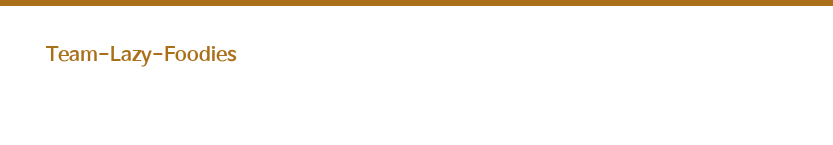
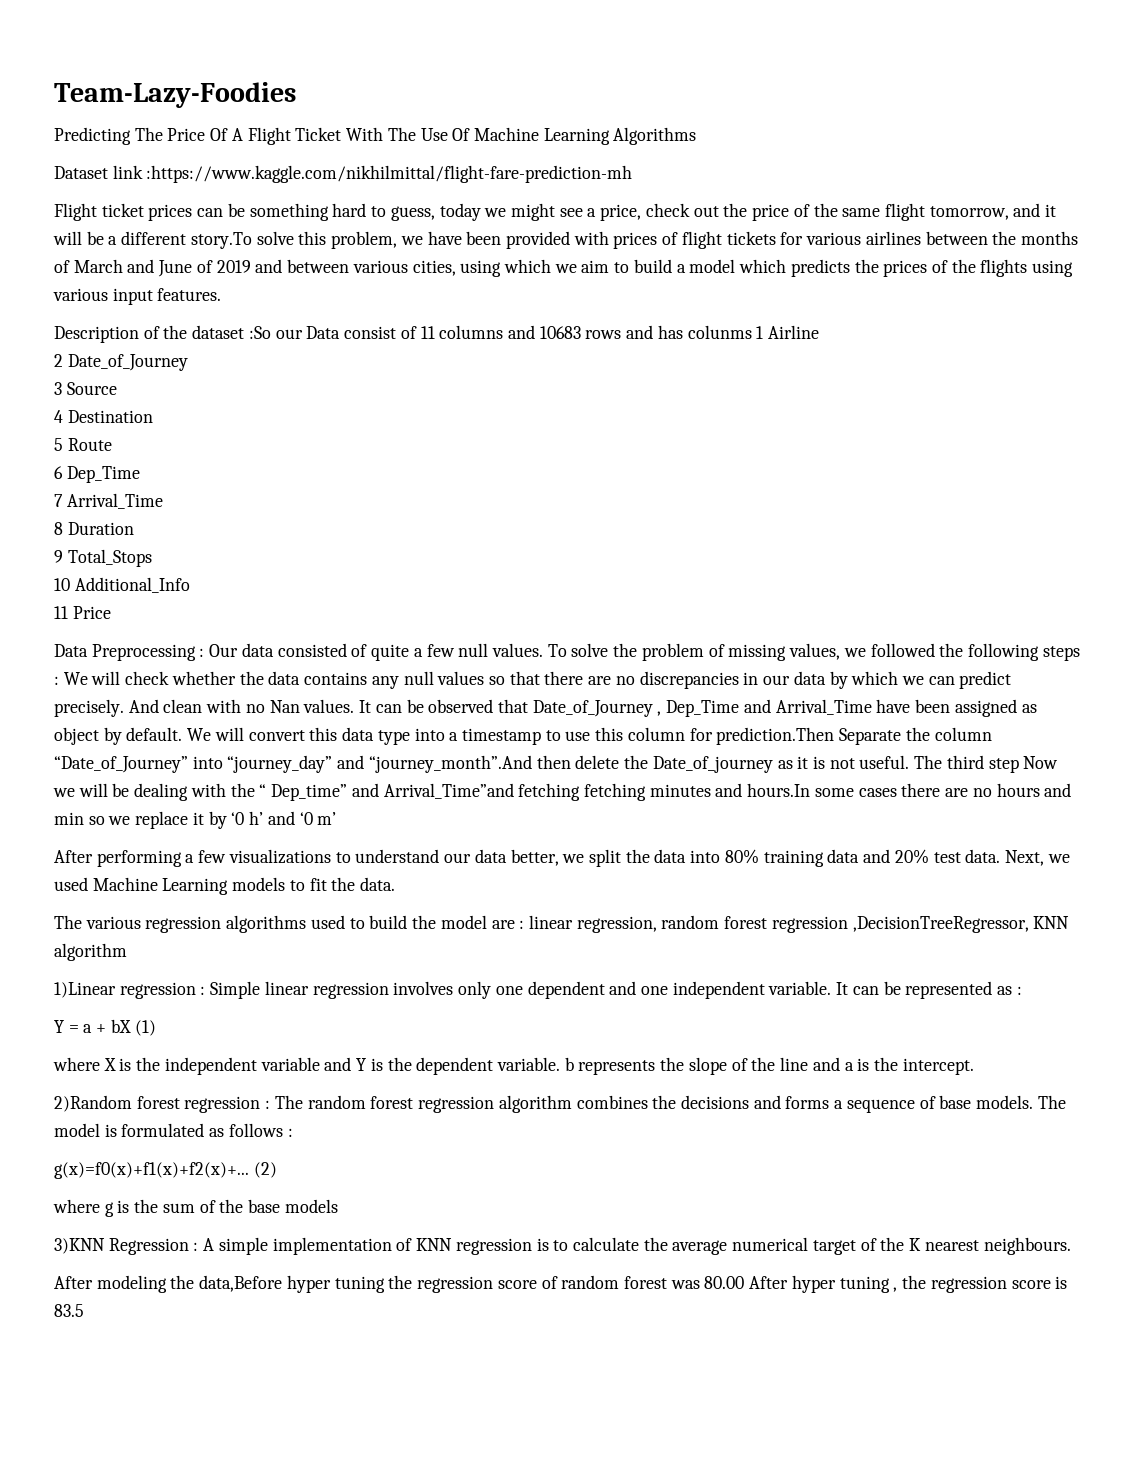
+ Predicting The Price Of A Flight Ticket With The Use Of Machine Learning Algorithms
+ Dataset link :https://www.kaggle.com/nikhilmittal/flight-fare-prediction-mh
+ Flight ticket prices can be something hard to guess, today we might see a price, check out the price of the same flight tomorrow, and it will be a different story.To solve this problem, we have been provided with prices of flight tickets for various airlines between the months of March and June of 2019 and between various cities, using which we aim to build a model which predicts the prices of the flights using various input features.
+ Description of the dataset :So our Data consist of 11 columns and 10683 rows and has colunms 1 Airline
+ 2 Date_of_Journey
+ 3 Source
+ 4 Destination
+ 5 Route
+ 6 Dep_Time
+ 7 Arrival_Time
+ 8 Duration
+ 9 Total_Stops
+ 10 Additional_Info
+ 11 Price
+ Data Preprocessing : Our data consisted of quite a few null values. To solve the problem of missing values, we followed the following steps : We will check whether the data contains any null values so that there are no discrepancies in our data by which we can predict precisely. And clean with no Nan values. It can be observed that Date_of_Journey , Dep_Time and Arrival_Time have been assigned as object by default. We will convert this data type into a timestamp to use this column for prediction.Then Separate the column “Date_of_Journey” into “journey_day” and “journey_month”.And then delete the Date_of_journey as it is not useful. The third step Now we will be dealing with the “ Dep_time” and Arrival_Time”and fetching fetching minutes and hours.In some cases there are no hours and min so we replace it by ‘0 h’ and ‘0 m’
+ After performing a few visualizations to understand our data better, we split the data into 80% training data and 20% test data. Next, we used Machine Learning models to fit the data.
+ The various regression algorithms used to build the model are : linear regression, random forest regression ,DecisionTreeRegressor, KNN algorithm
+ 1)Linear regression : Simple linear regression involves only one dependent and one independent variable. It can be represented as :
+ Y = a + bX (1)
+ where X is the independent variable and Y is the dependent variable. b represents the slope of the line and a is the intercept.
+ 2)Random forest regression : The random forest regression algorithm combines the decisions and forms a sequence of base models. The model is formulated as follows :
+ g(x)=f0(x)+f1(x)+f2(x)+... (2)
+ where g is the sum of the base models
+ 3)KNN Regression : A simple implementation of KNN regression is to calculate the average numerical target of the K nearest neighbours.
+ After modeling the data,Before hyper tuning the regression score of random forest was 80.00 After hyper tuning , the regression score is 83.5

